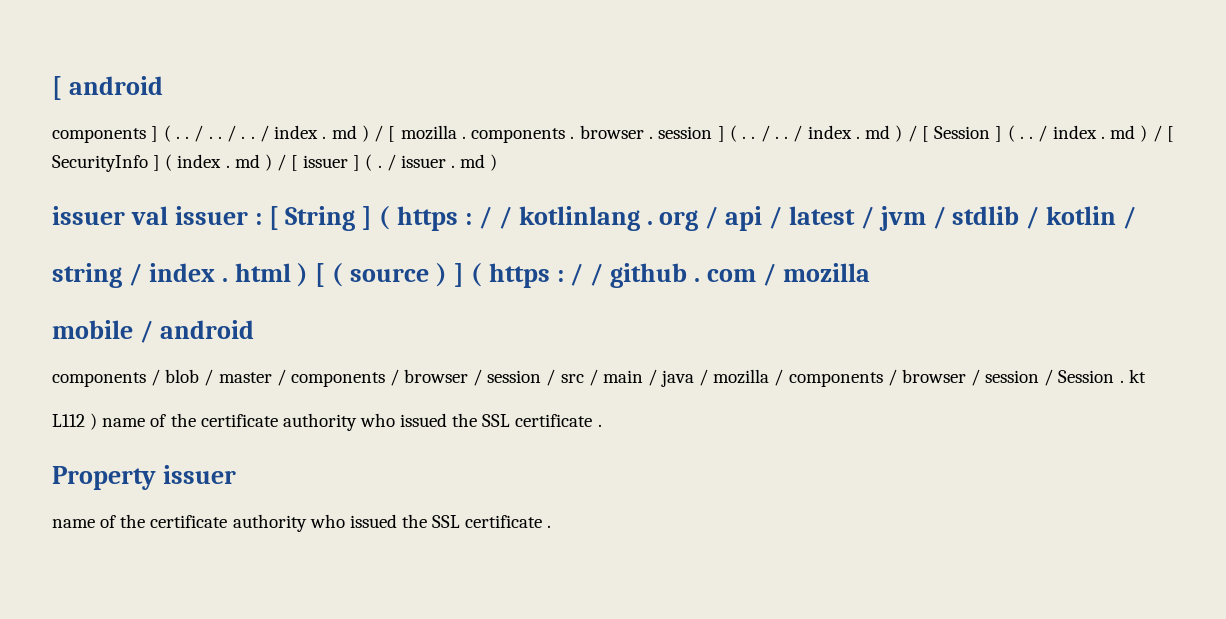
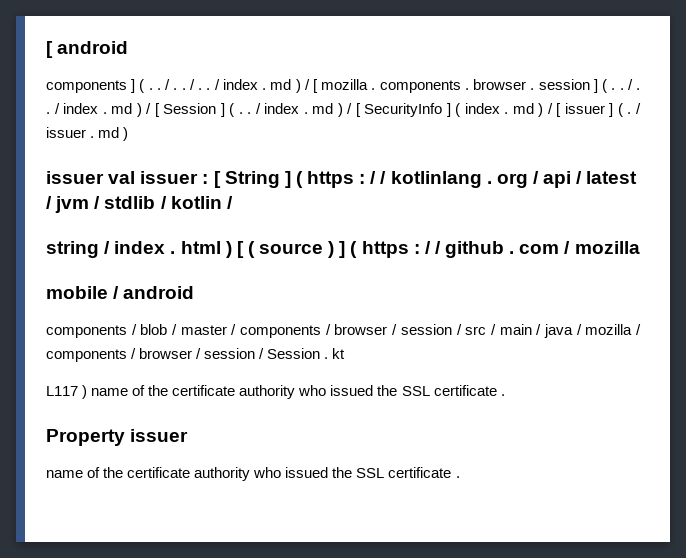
- L112 ) name of the certificate authority who issued the SSL certificate .
+ L117 ) name of the certificate authority who issued the SSL certificate .

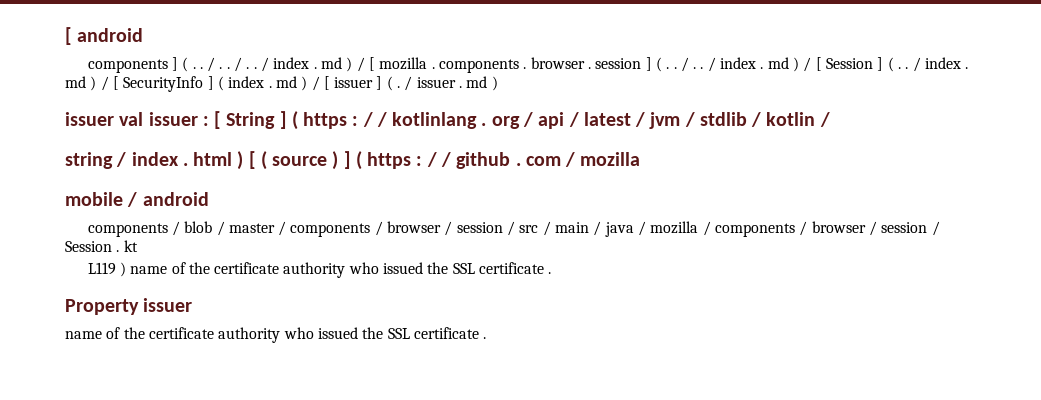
- L117 ) name of the certificate authority who issued the SSL certificate .
+ L119 ) name of the certificate authority who issued the SSL certificate .

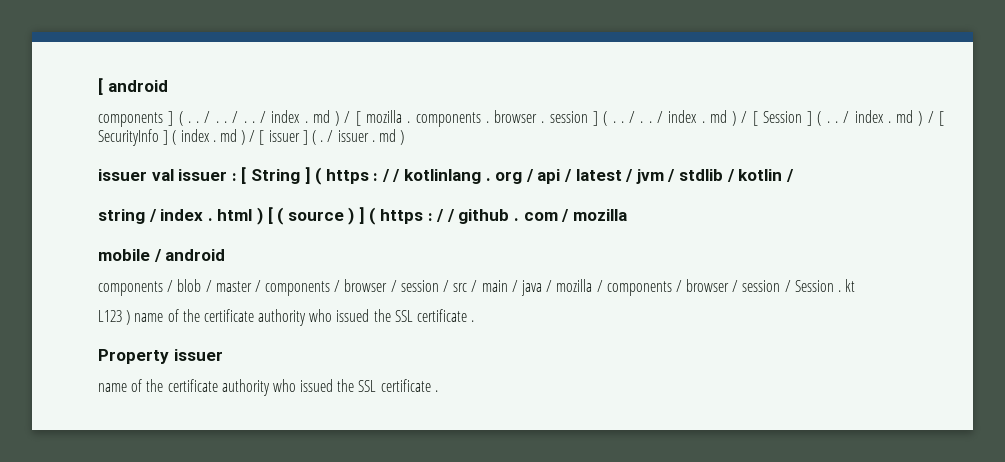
- L119 ) name of the certificate authority who issued the SSL certificate .
+ L123 ) name of the certificate authority who issued the SSL certificate .

